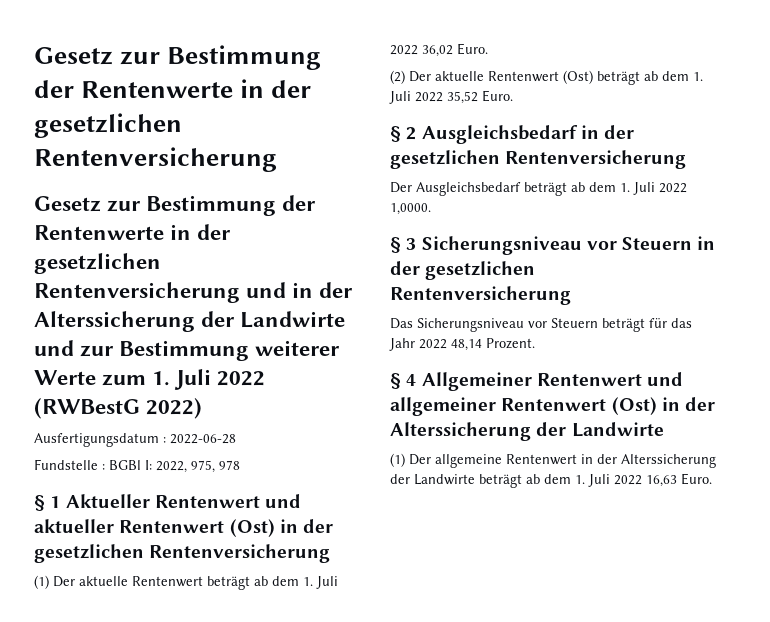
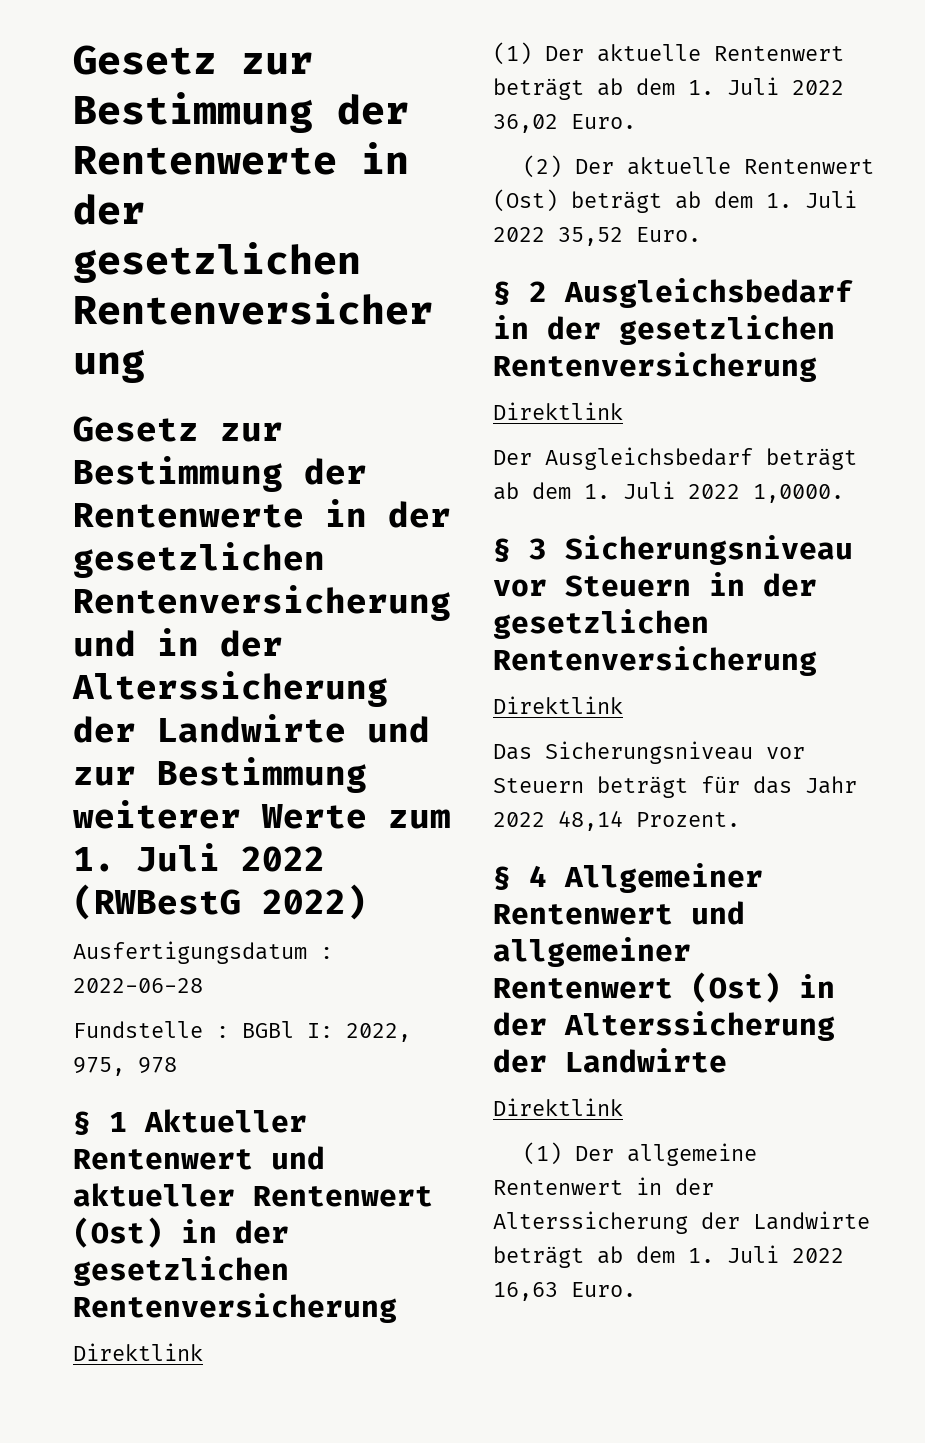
  § 1 Aktueller Rentenwert und aktueller Rentenwert (Ost) in der gesetzlichen Rentenversicherung
+ Direktlink
  § 2 Ausgleichsbedarf in der gesetzlichen Rentenversicherung
+ Direktlink
  § 3 Sicherungsniveau vor Steuern in der gesetzlichen Rentenversicherung
+ Direktlink
  § 4 Allgemeiner Rentenwert und allgemeiner Rentenwert (Ost) in der Alterssicherung der Landwirte
+ Direktlink

